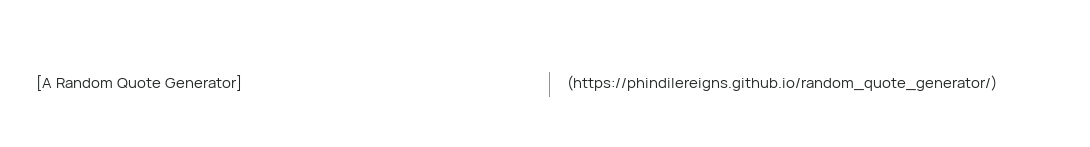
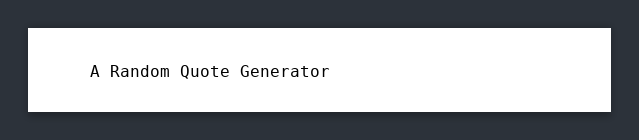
- [A Random Quote Generator] (https://phindilereigns.github.io/random_quote_generator/)
+ A Random Quote Generator

